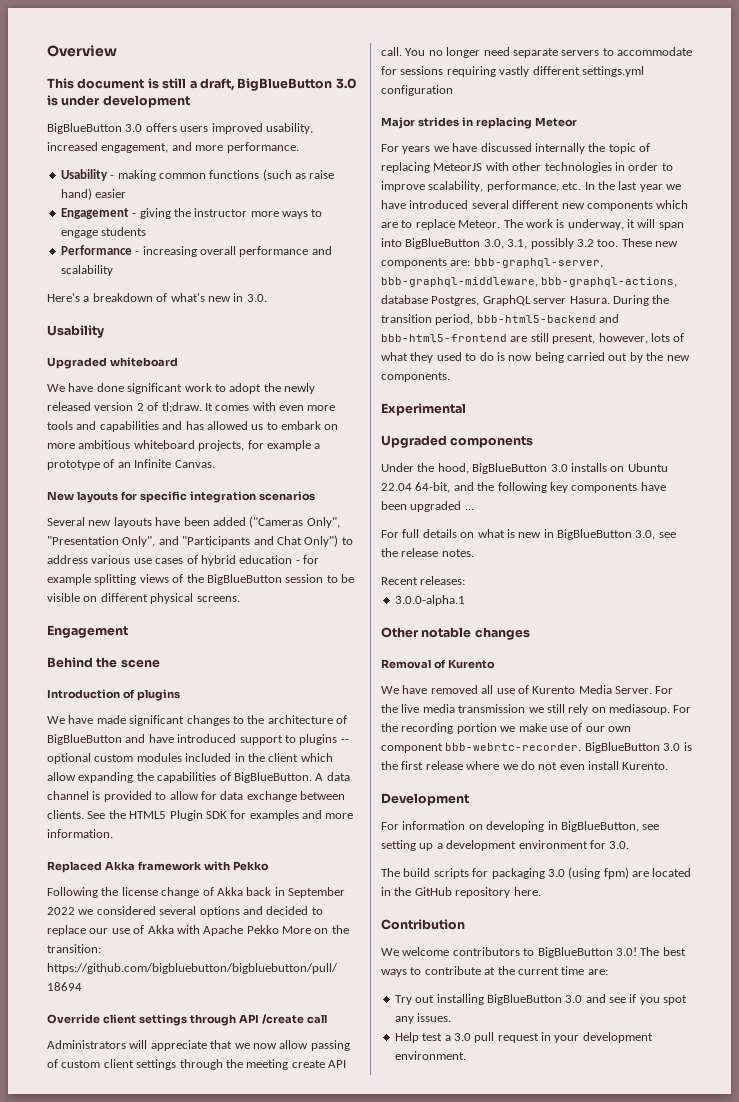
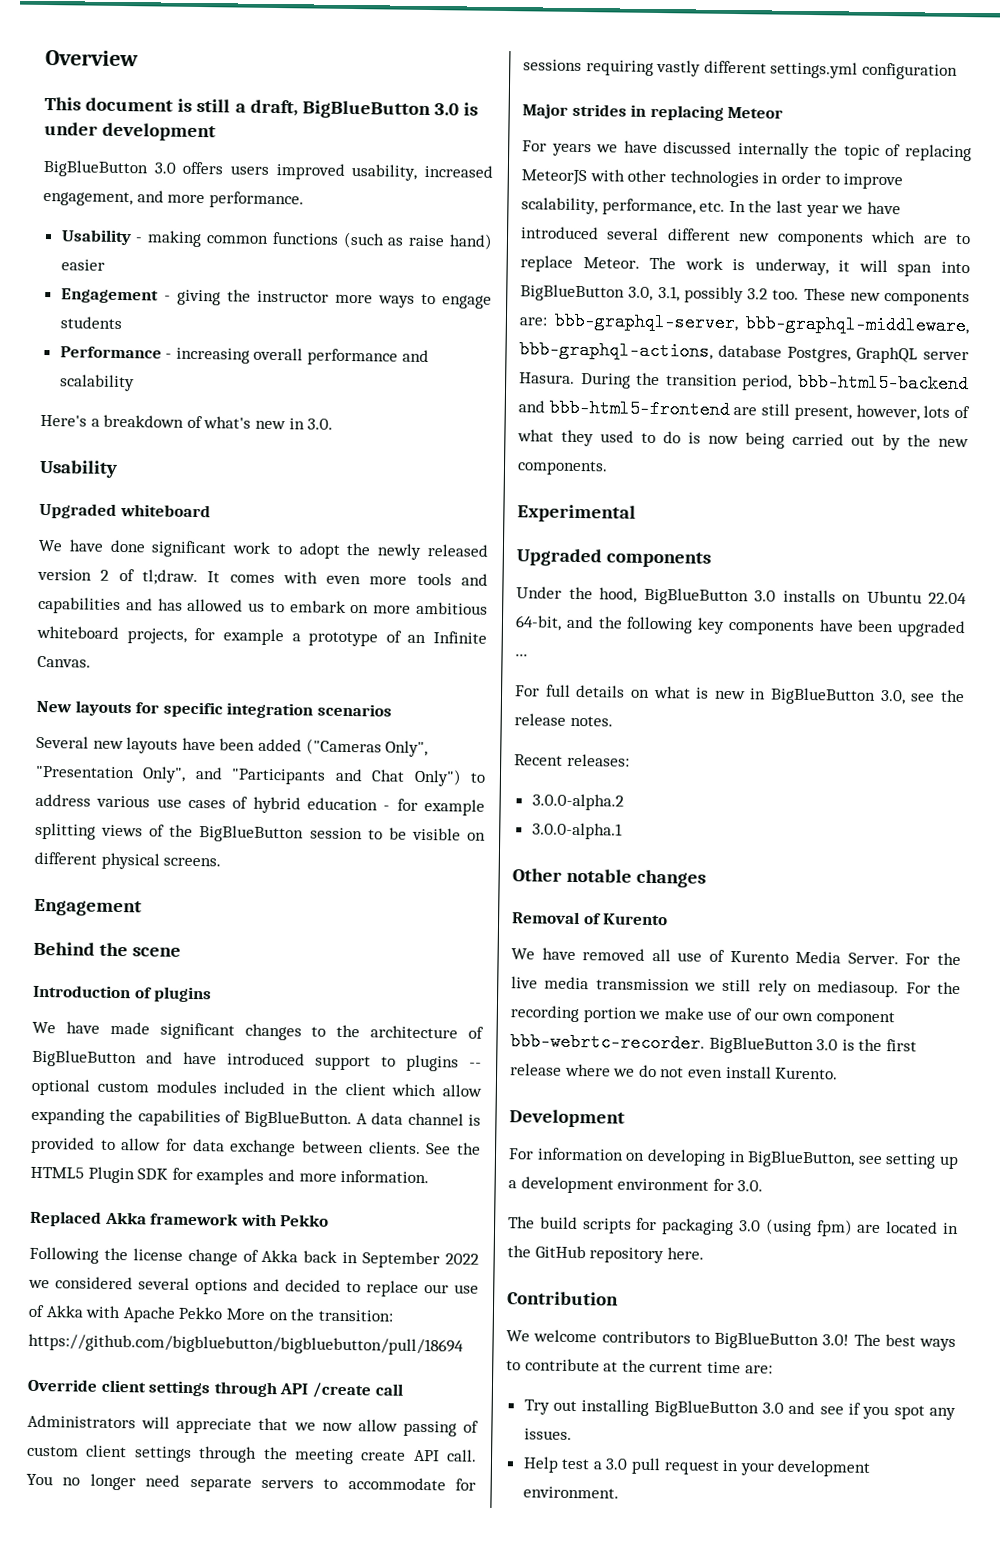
+ 3.0.0-alpha.2

